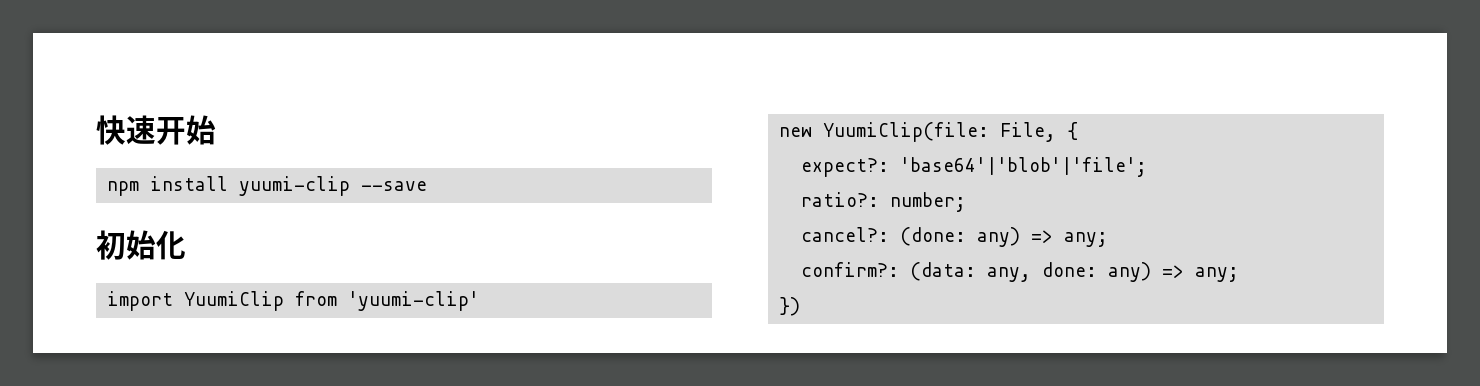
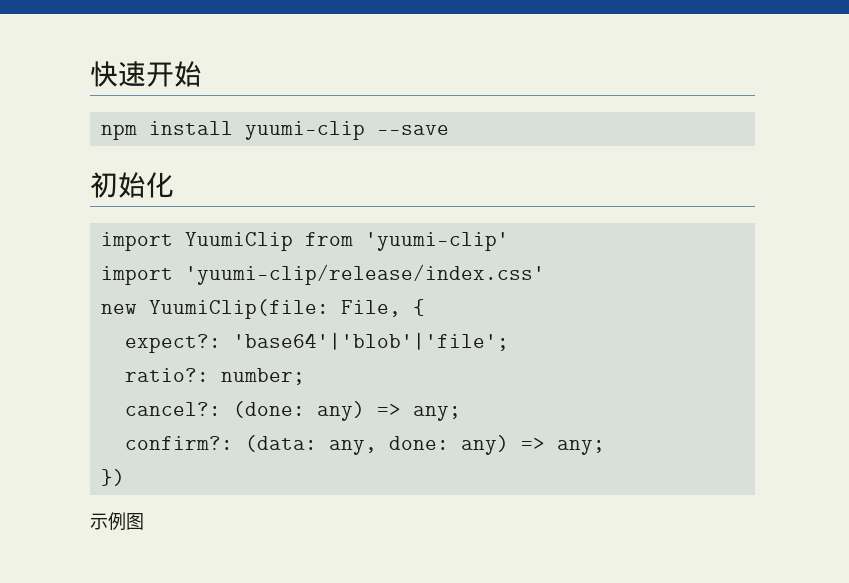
+ import 'yuumi-clip/release/index.css'
+ 示例图

